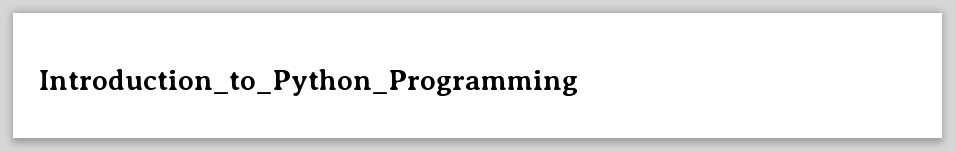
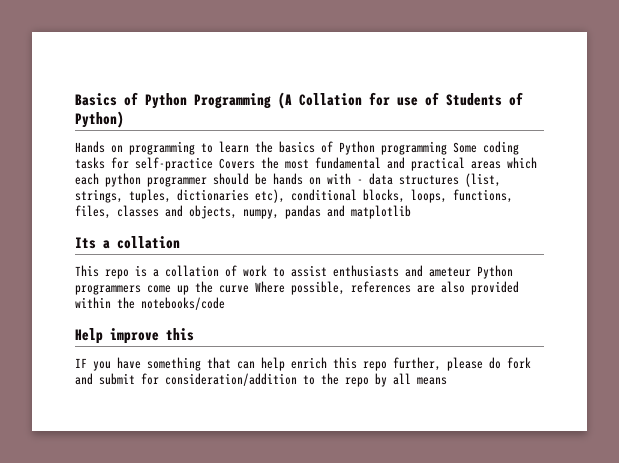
- Introduction_to_Python_Programming
+ Basics of Python Programming (A Collation for use of Students of Python)
+ Hands on programming to learn the basics of Python programming Some coding tasks for self-practice Covers the most fundamental and practical areas which each python programmer should be hands on with - data structures (list, strings, tuples, dictionaries etc), conditional blocks, loops, functions, files, classes and objects, numpy, pandas and matplotlib
+ Its a collation
+ This repo is a collation of work to assist enthusiasts and ameteur Python programmers come up the curve Where possible, references are also provided within the notebooks/code
+ Help improve this
+ IF you have something that can help enrich this repo further, please do fork and submit for consideration/addition to the repo by all means

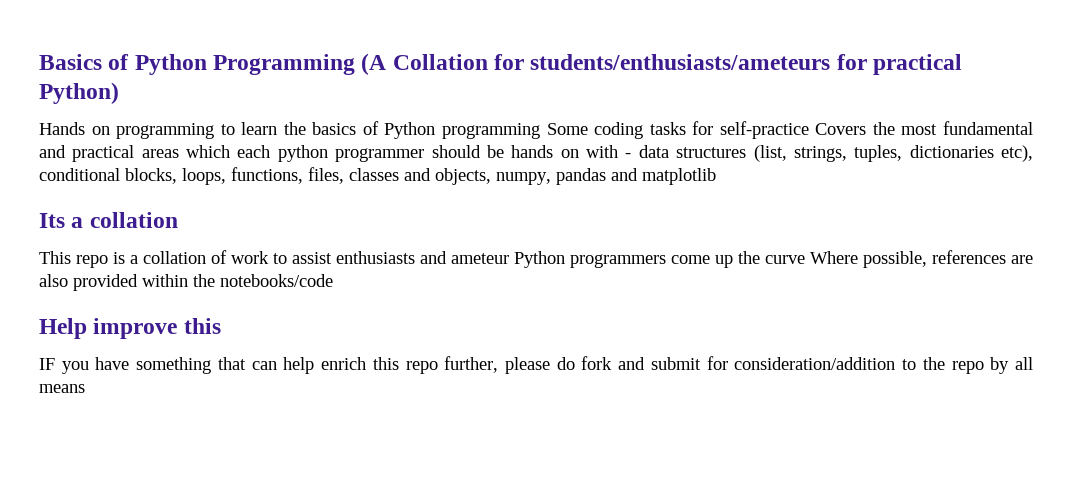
- Basics of Python Programming (A Collation for use of Students of Python)
+ Basics of Python Programming (A Collation for students/enthusiasts/ameteurs for practical Python)

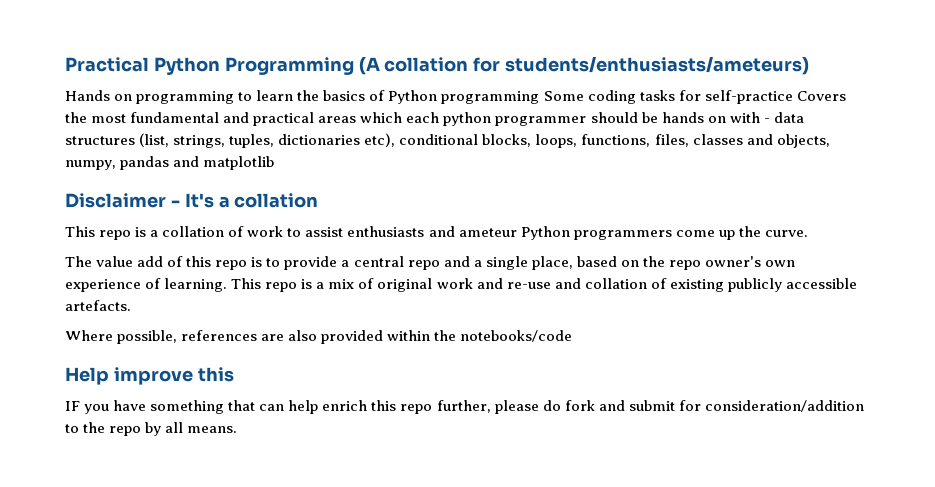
- Basics of Python Programming (A Collation for students/enthusiasts/ameteurs for practical Python)
+ Practical Python Programming (A collation for students/enthusiasts/ameteurs)
- Its a collation
+ Disclaimer - It's a collation
- This repo is a collation of work to assist enthusiasts and ameteur Python programmers come up the curve Where possible, references are also provided within the notebooks/code
+ This repo is a collation of work to assist enthusiasts and ameteur Python programmers come up the curve.
+ The value add of this repo is to provide a central repo and a single place, based on the repo owner's own experience of learning. This repo is a mix of original work and re-use and collation of existing publicly accessible artefacts.
+ Where possible, references are also provided within the notebooks/code
- IF you have something that can help enrich this repo further, please do fork and submit for consideration/addition to the repo by all means
+ IF you have something that can help enrich this repo further, please do fork and submit for consideration/addition to the repo by all means.

